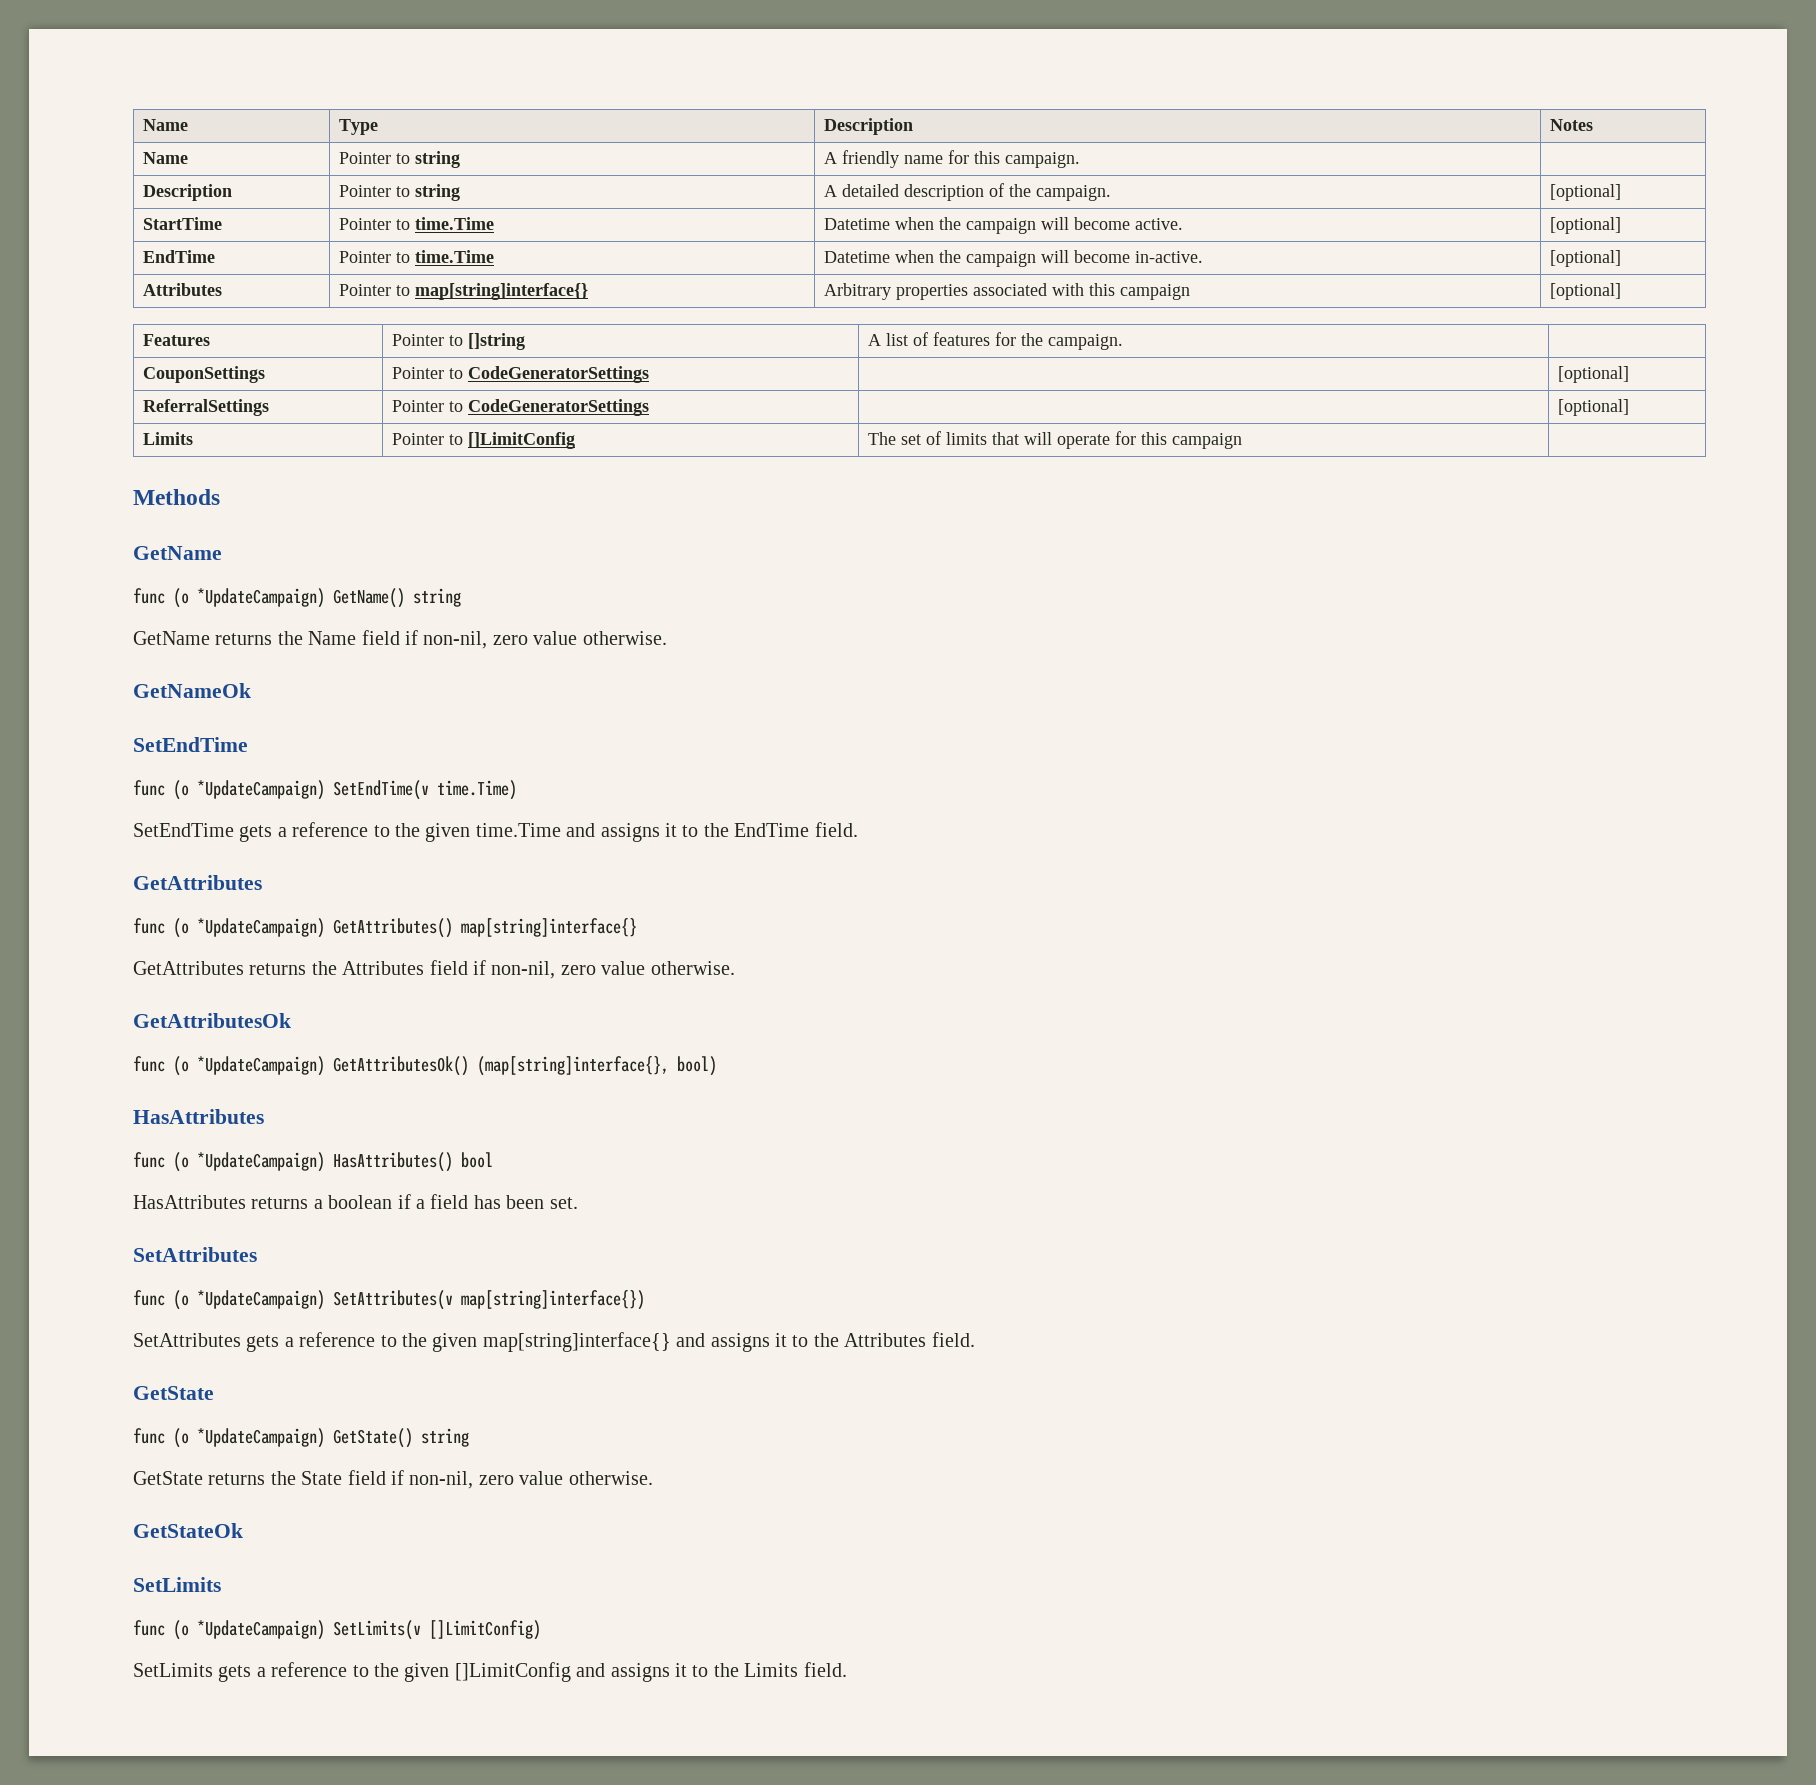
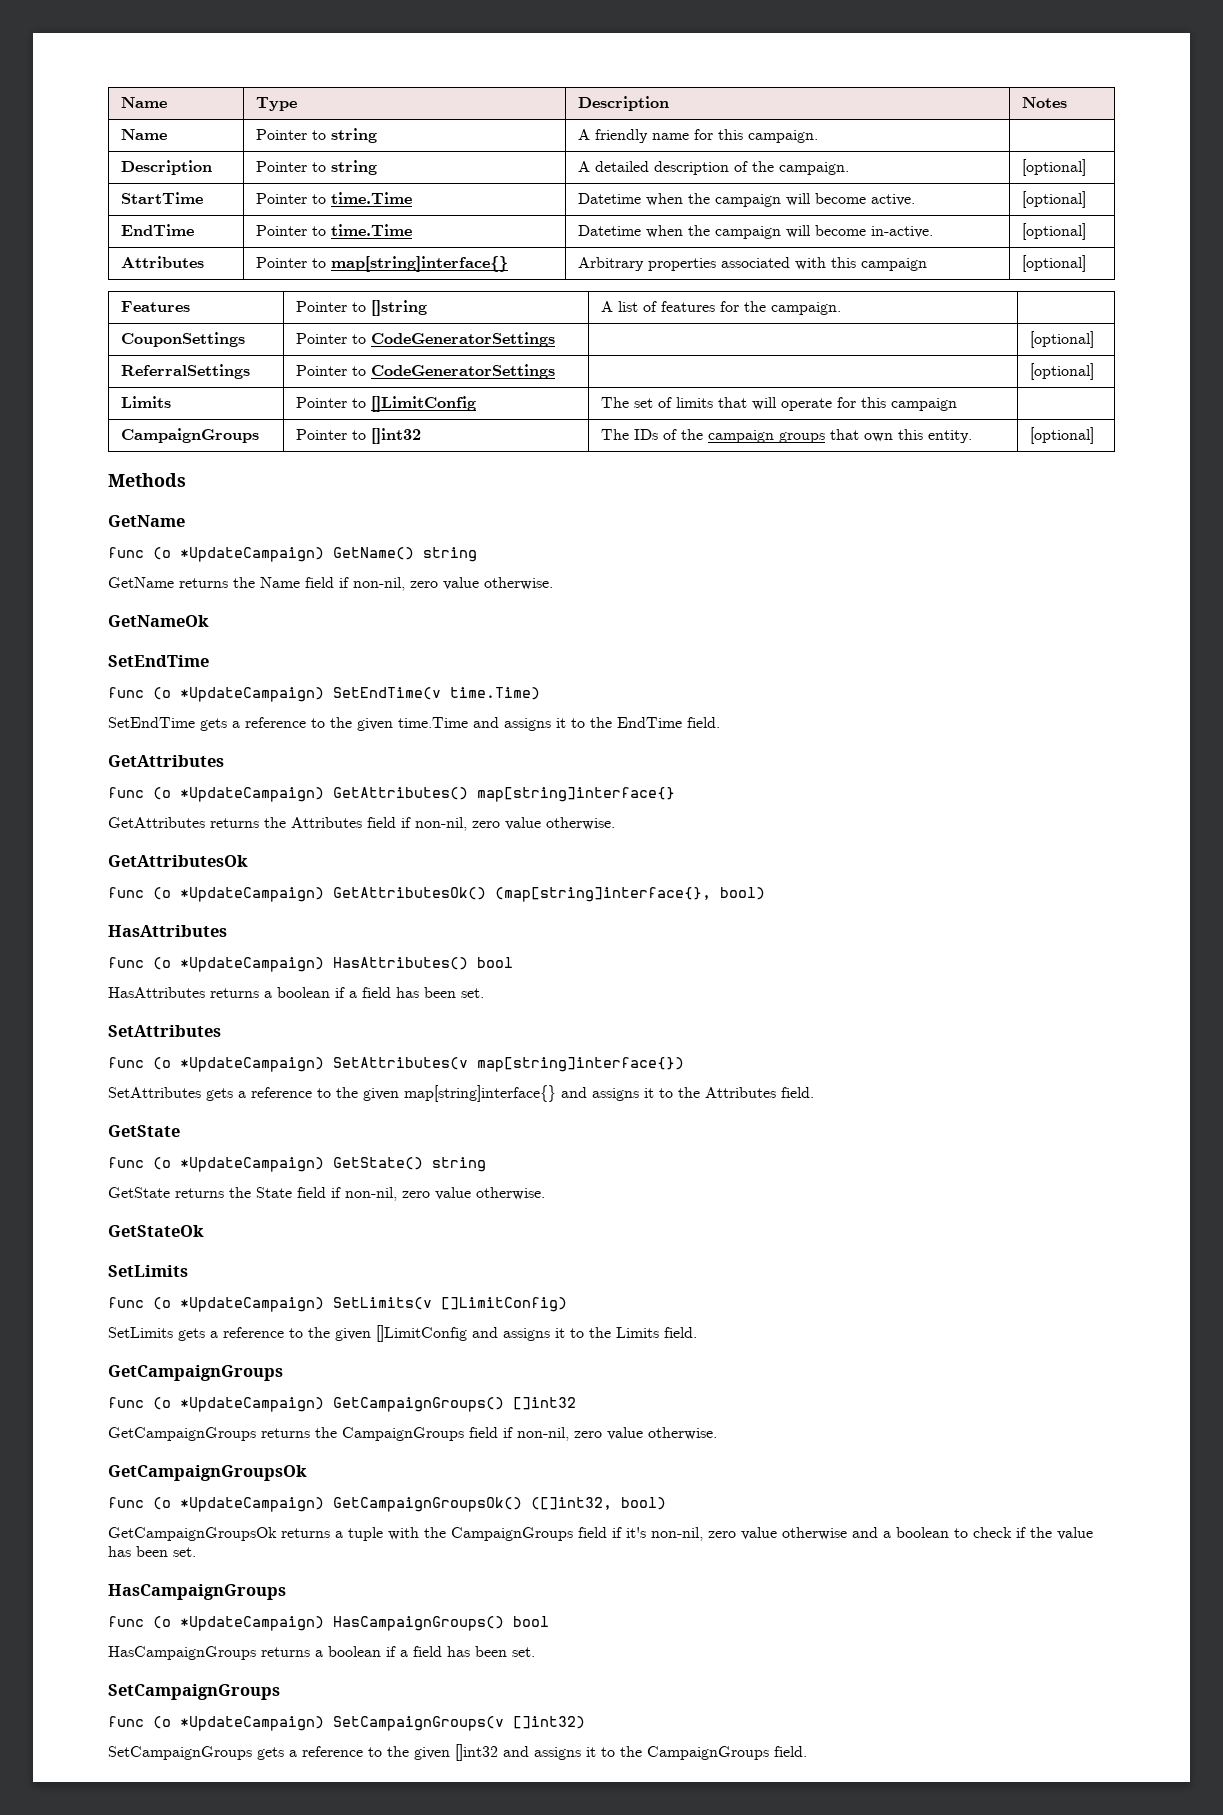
+ CampaignGroups | Pointer to []int32 | The IDs of the campaign groups that own this entity. | [optional]
  SetLimits gets a reference to the given []LimitConfig and assigns it to the Limits field.
+ GetCampaignGroups
+ func (o *UpdateCampaign) GetCampaignGroups() []int32
+ GetCampaignGroups returns the CampaignGroups field if non-nil, zero value otherwise.
+ GetCampaignGroupsOk
+ func (o *UpdateCampaign) GetCampaignGroupsOk() ([]int32, bool)
+ GetCampaignGroupsOk returns a tuple with the CampaignGroups field if it's non-nil, zero value otherwise and a boolean to check if the value has been set.
+ HasCampaignGroups
+ func (o *UpdateCampaign) HasCampaignGroups() bool
+ HasCampaignGroups returns a boolean if a field has been set.
+ SetCampaignGroups
+ func (o *UpdateCampaign) SetCampaignGroups(v []int32)
+ SetCampaignGroups gets a reference to the given []int32 and assigns it to the CampaignGroups field.

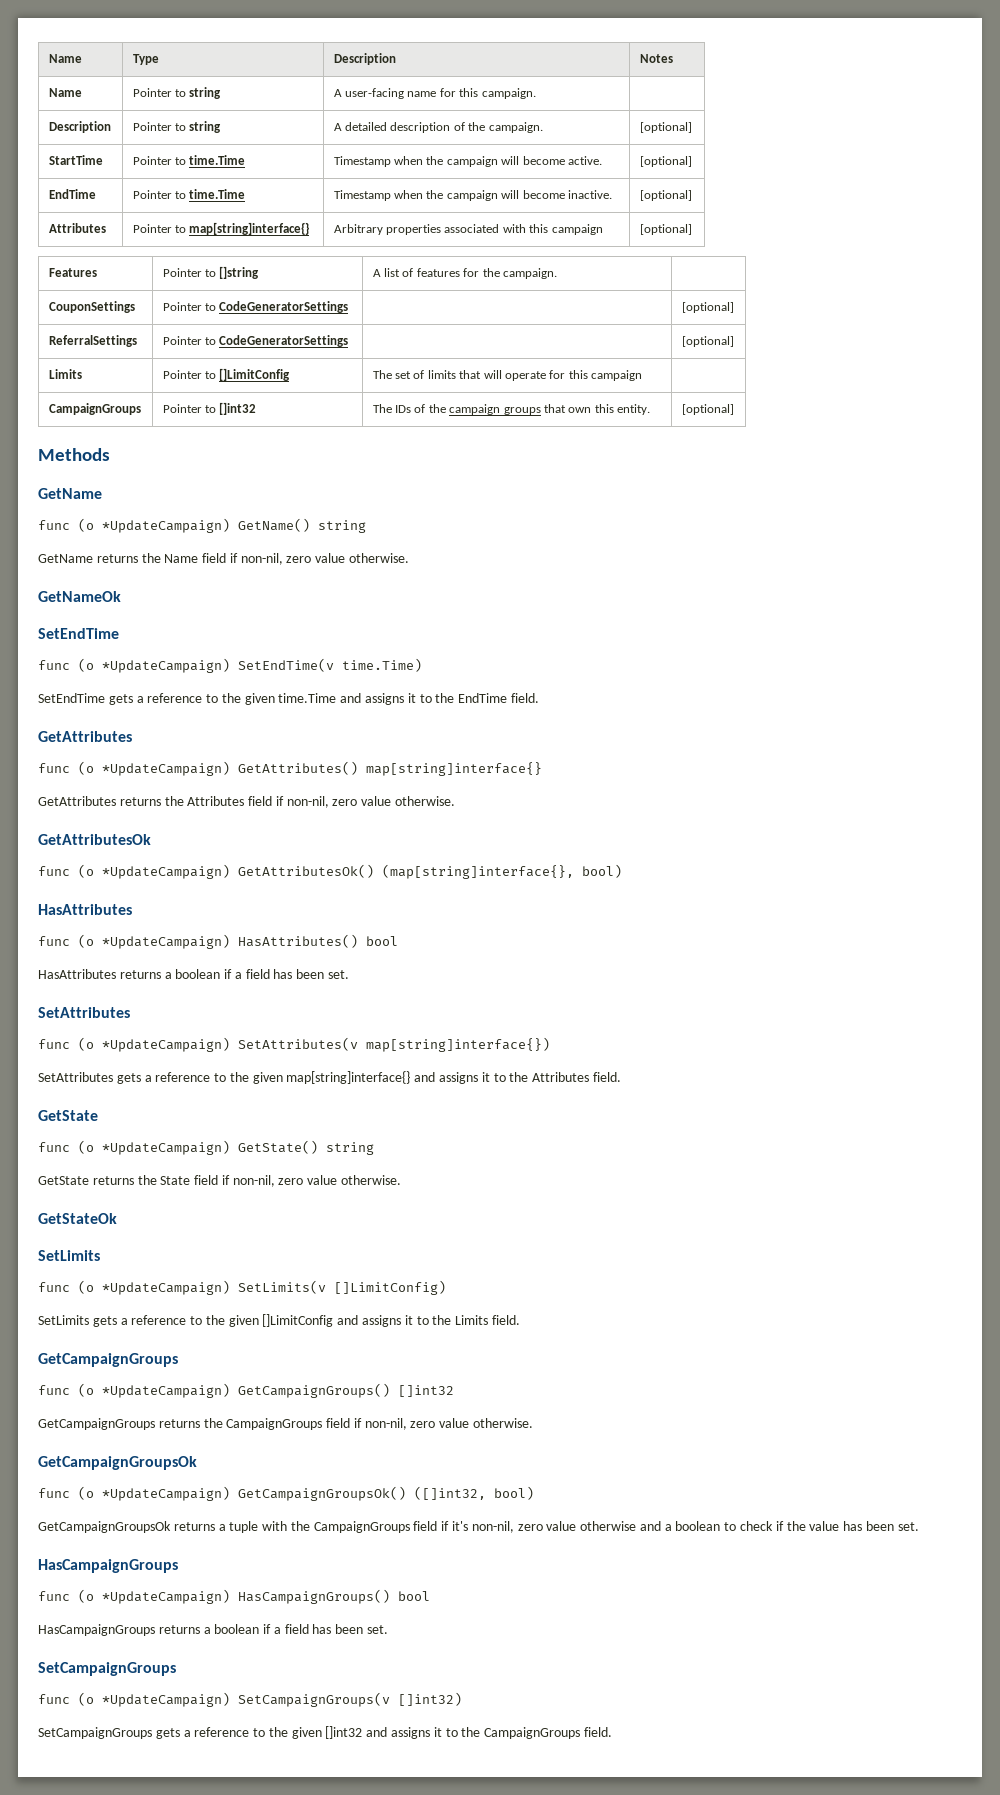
- Name | Pointer to string | A friendly name for this campaign. |
+ Name | Pointer to string | A user-facing name for this campaign. |
- StartTime | Pointer to time.Time | Datetime when the campaign will become active. | [optional]
+ StartTime | Pointer to time.Time | Timestamp when the campaign will become active. | [optional]
- EndTime | Pointer to time.Time | Datetime when the campaign will become in-active. | [optional]
+ EndTime | Pointer to time.Time | Timestamp when the campaign will become inactive. | [optional]

